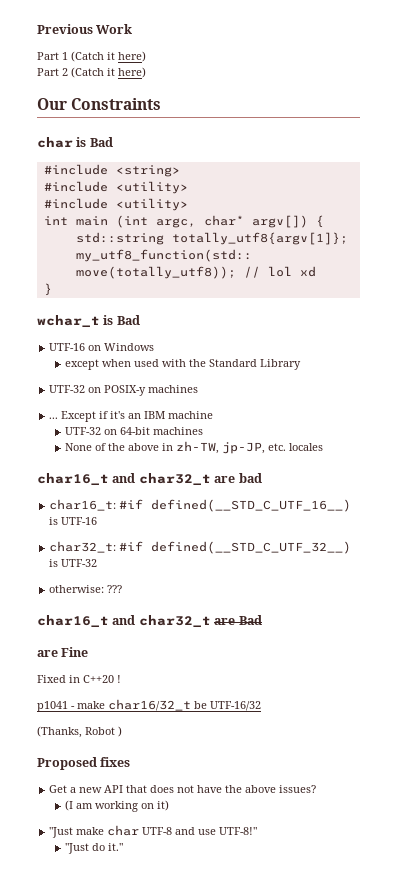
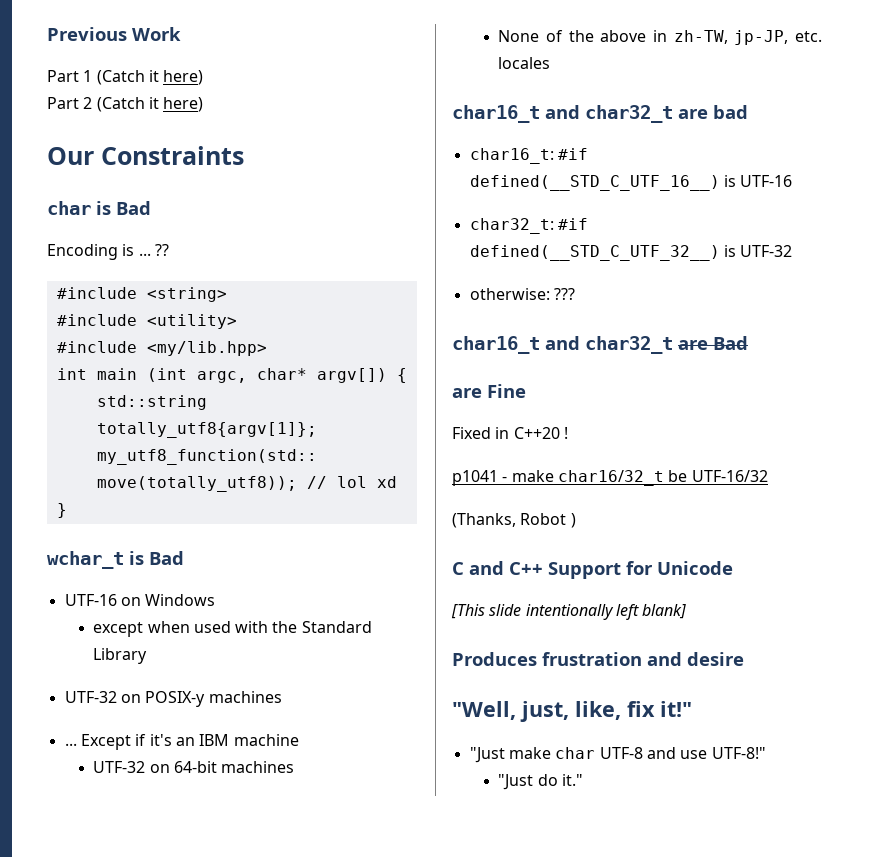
+ Encoding is ... ??
  #include <string>
  #include <utility>
- #include <utility>
+ #include <my/lib.hpp>
- Proposed fixes
- Get a new API that does not have the above issues?
- (I am working on it)
+ C and C++ Support for Unicode
+ [This slide intentionally left blank]
+ Produces frustration and desire
+ "Well, just, like, fix it!"

